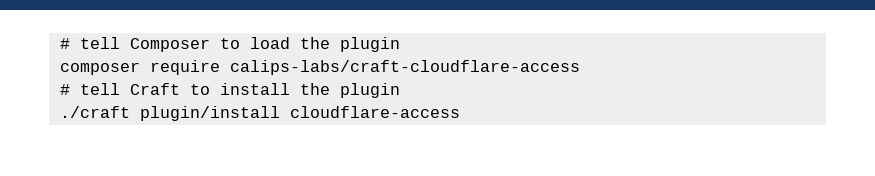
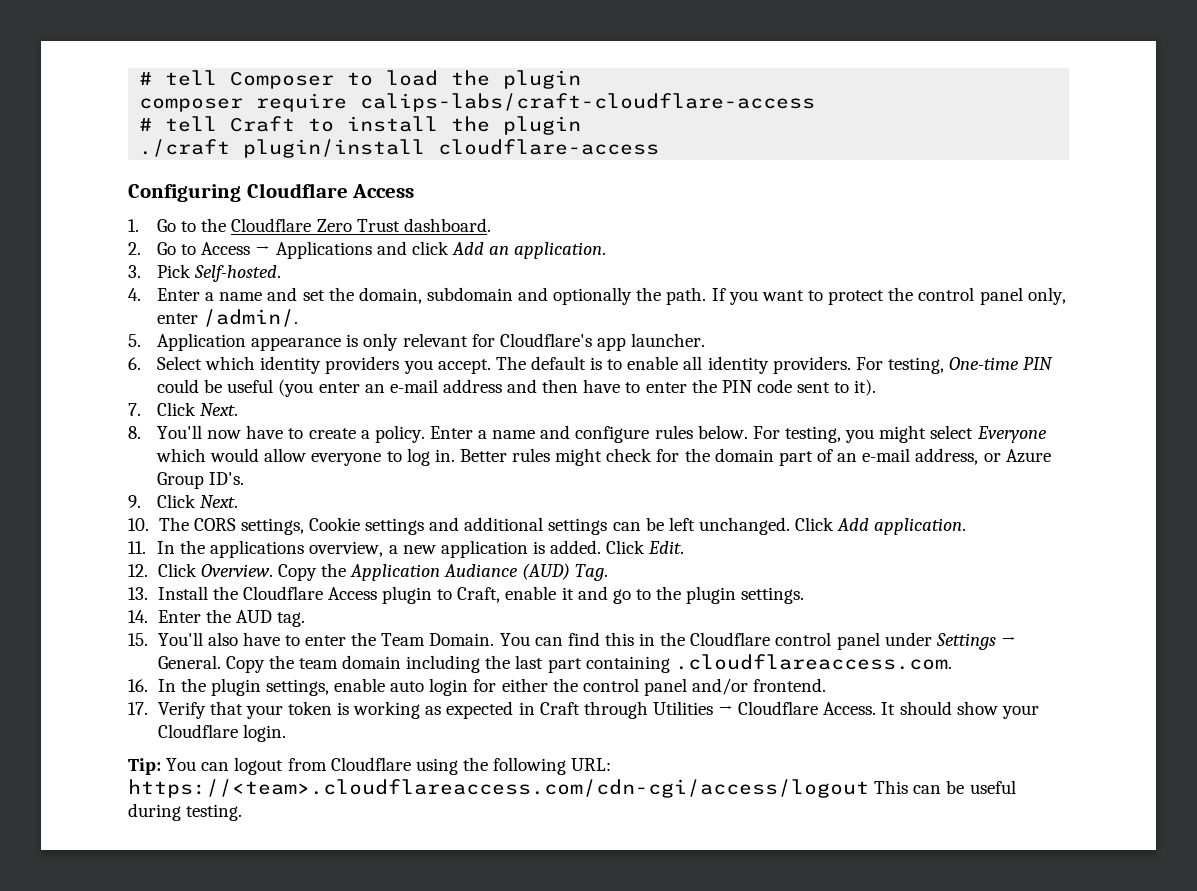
+ Configuring Cloudflare Access
+ 1. Go to the Cloudflare Zero Trust dashboard.
+ 2. Go to Access → Applications and click Add an application.
+ 3. Pick Self-hosted.
+ 4. Enter a name and set the domain, subdomain and optionally the path. If you want to protect the control panel only, enter /admin/.
+ 5. Application appearance is only relevant for Cloudflare's app launcher.
+ 6. Select which identity providers you accept. The default is to enable all identity providers. For testing, One-time PIN could be useful (you enter an e-mail address and then have to enter the PIN code sent to it).
+ 7. Click Next.
+ 8. You'll now have to create a policy. Enter a name and configure rules below. For testing, you might select Everyone which would allow everyone to log in. Better rules might check for the domain part of an e-mail address, or Azure Group ID's.
+ 9. Click Next.
+ 10. The CORS settings, Cookie settings and additional settings can be left unchanged. Click Add application.
+ 11. In the applications overview, a new application is added. Click Edit.
+ 12. Click Overview. Copy the Application Audiance (AUD) Tag.
+ 13. Install the Cloudflare Access plugin to Craft, enable it and go to the plugin settings.
+ 14. Enter the AUD tag.
+ 15. You'll also have to enter the Team Domain. You can find this in the Cloudflare control panel under Settings → General. Copy the team domain including the last part containing .cloudflareaccess.com.
+ 16. In the plugin settings, enable auto login for either the control panel and/or frontend.
+ 17. Verify that your token is working as expected in Craft through Utilities → Cloudflare Access. It should show your Cloudflare login.
+ Tip: You can logout from Cloudflare using the following URL: https://<team>.cloudflareaccess.com/cdn-cgi/access/logout This can be useful during testing.

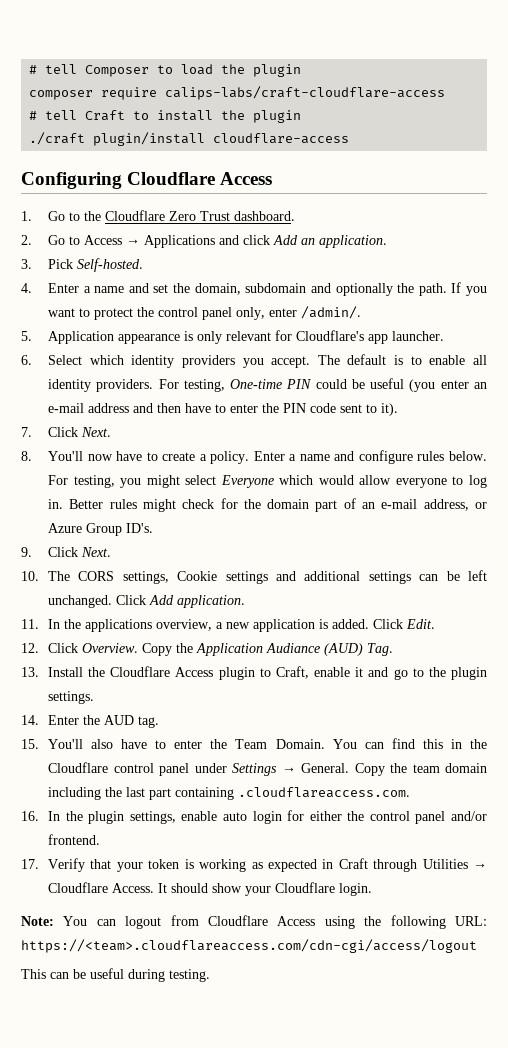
- Tip: You can logout from Cloudflare using the following URL: https://<team>.cloudflareaccess.com/cdn-cgi/access/logout This can be useful during testing.
+ Note: You can logout from Cloudflare Access using the following URL: https://<team>.cloudflareaccess.com/cdn-cgi/access/logout
+ This can be useful during testing.

